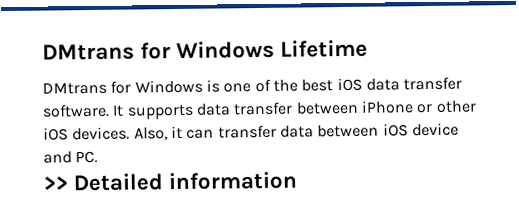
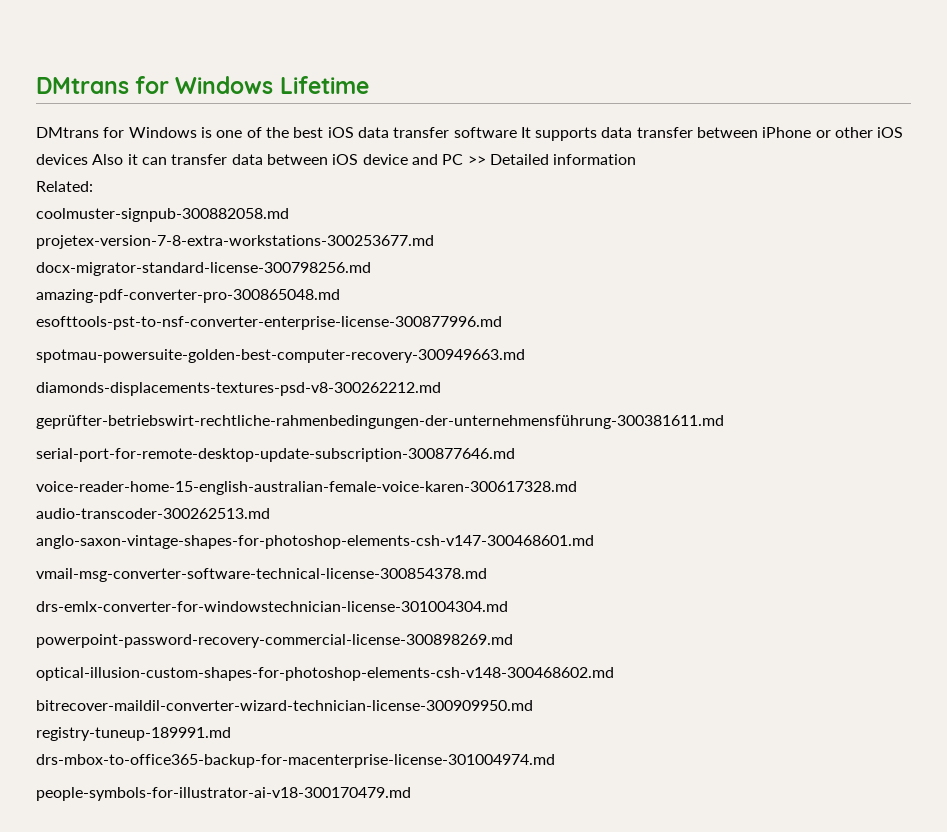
- DMtrans for Windows is one of the best iOS data transfer software. It supports data transfer between iPhone or other iOS devices. Also, it can transfer data between iOS device and PC.
- >> Detailed information
+ DMtrans for Windows is one of the best iOS data transfer software It supports data transfer between iPhone or other iOS devices Also it can transfer data between iOS device and PC >> Detailed information
+ Related:
+ coolmuster-signpub-300882058.md
+ projetex-version-7-8-extra-workstations-300253677.md
+ docx-migrator-standard-license-300798256.md
+ amazing-pdf-converter-pro-300865048.md
+ esofttools-pst-to-nsf-converter-enterprise-license-300877996.md
+ spotmau-powersuite-golden-best-computer-recovery-300949663.md
+ diamonds-displacements-textures-psd-v8-300262212.md
+ geprüfter-betriebswirt-rechtliche-rahmenbedingungen-der-unternehmensführung-300381611.md
+ serial-port-for-remote-desktop-update-subscription-300877646.md
+ voice-reader-home-15-english-australian-female-voice-karen-300617328.md
+ audio-transcoder-300262513.md
+ anglo-saxon-vintage-shapes-for-photoshop-elements-csh-v147-300468601.md
+ vmail-msg-converter-software-technical-license-300854378.md
+ drs-emlx-converter-for-windowstechnician-license-301004304.md
+ powerpoint-password-recovery-commercial-license-300898269.md
+ optical-illusion-custom-shapes-for-photoshop-elements-csh-v148-300468602.md
+ bitrecover-maildil-converter-wizard-technician-license-300909950.md
+ registry-tuneup-189991.md
+ drs-mbox-to-office365-backup-for-macenterprise-license-301004974.md
+ people-symbols-for-illustrator-ai-v18-300170479.md

